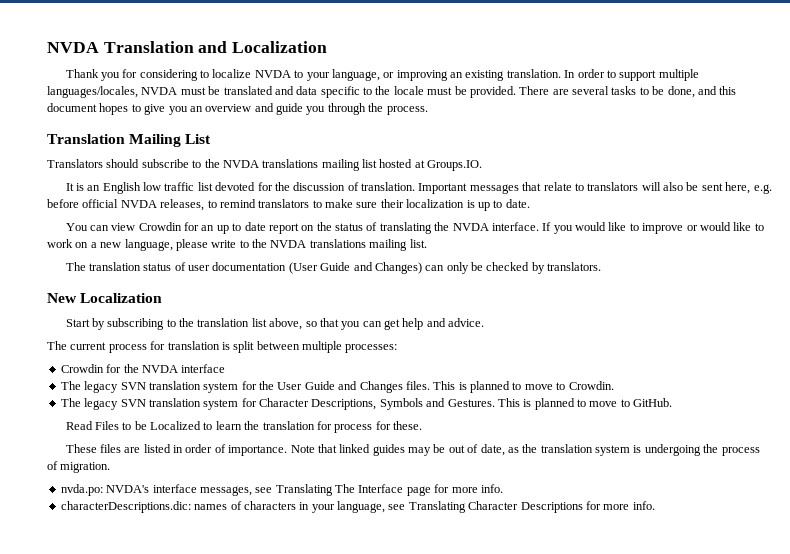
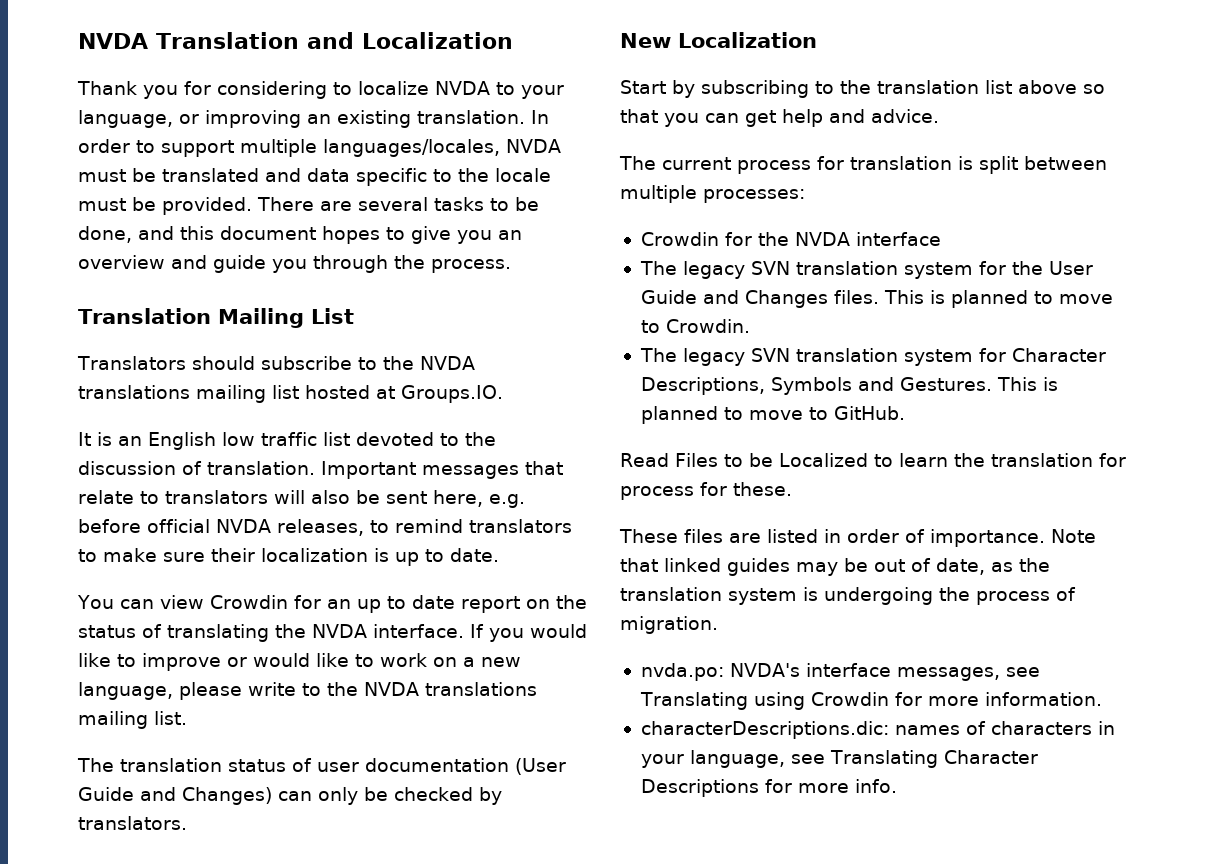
- It is an English low traffic list devoted for the discussion of translation.
+ It is an English low traffic list devoted to the discussion of translation.
- Start by subscribing to the translation list above, so that you can get help and advice.
+ Start by subscribing to the translation list above so that you can get help and advice.
- nvda.po: NVDA's interface messages, see Translating The Interface page for more info.
+ nvda.po: NVDA's interface messages, see Translating using Crowdin for more information.

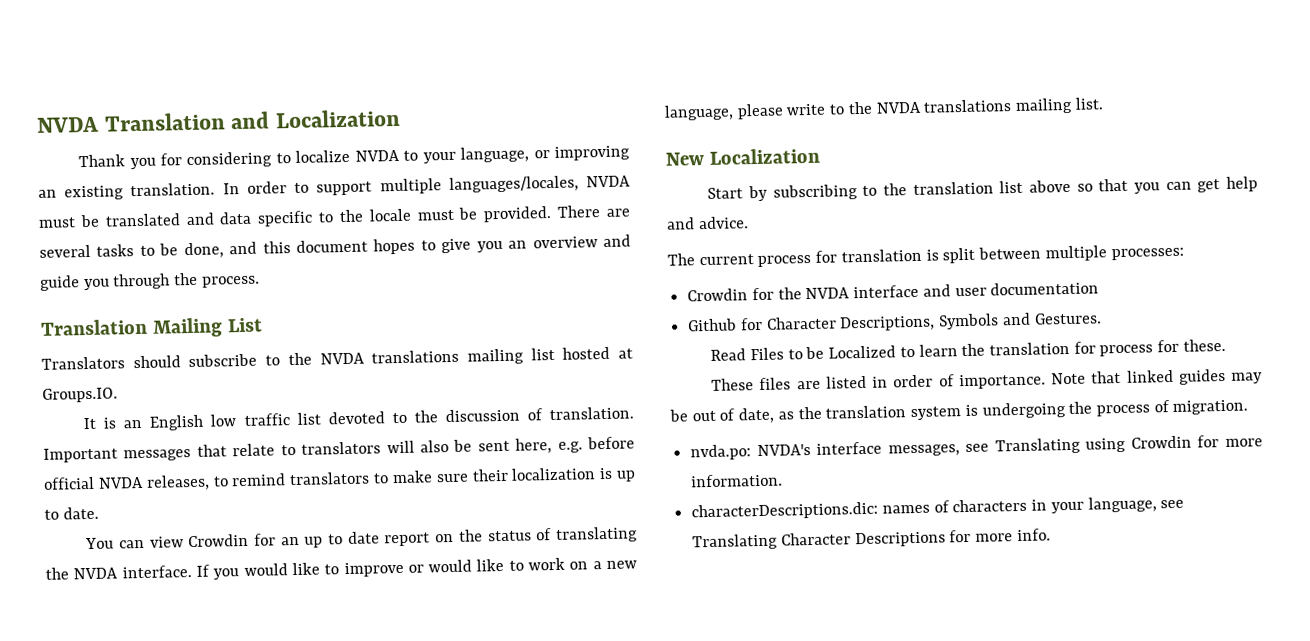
- The translation status of user documentation (User Guide and Changes) can only be checked by translators.
- Crowdin for the NVDA interface
- The legacy SVN translation system for the User Guide and Changes files. This is planned to move to Crowdin.
- The legacy SVN translation system for Character Descriptions, Symbols and Gestures. This is planned to move to GitHub.
+ Crowdin for the NVDA interface and user documentation
+ Github for Character Descriptions, Symbols and Gestures.

